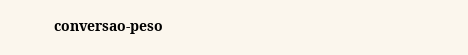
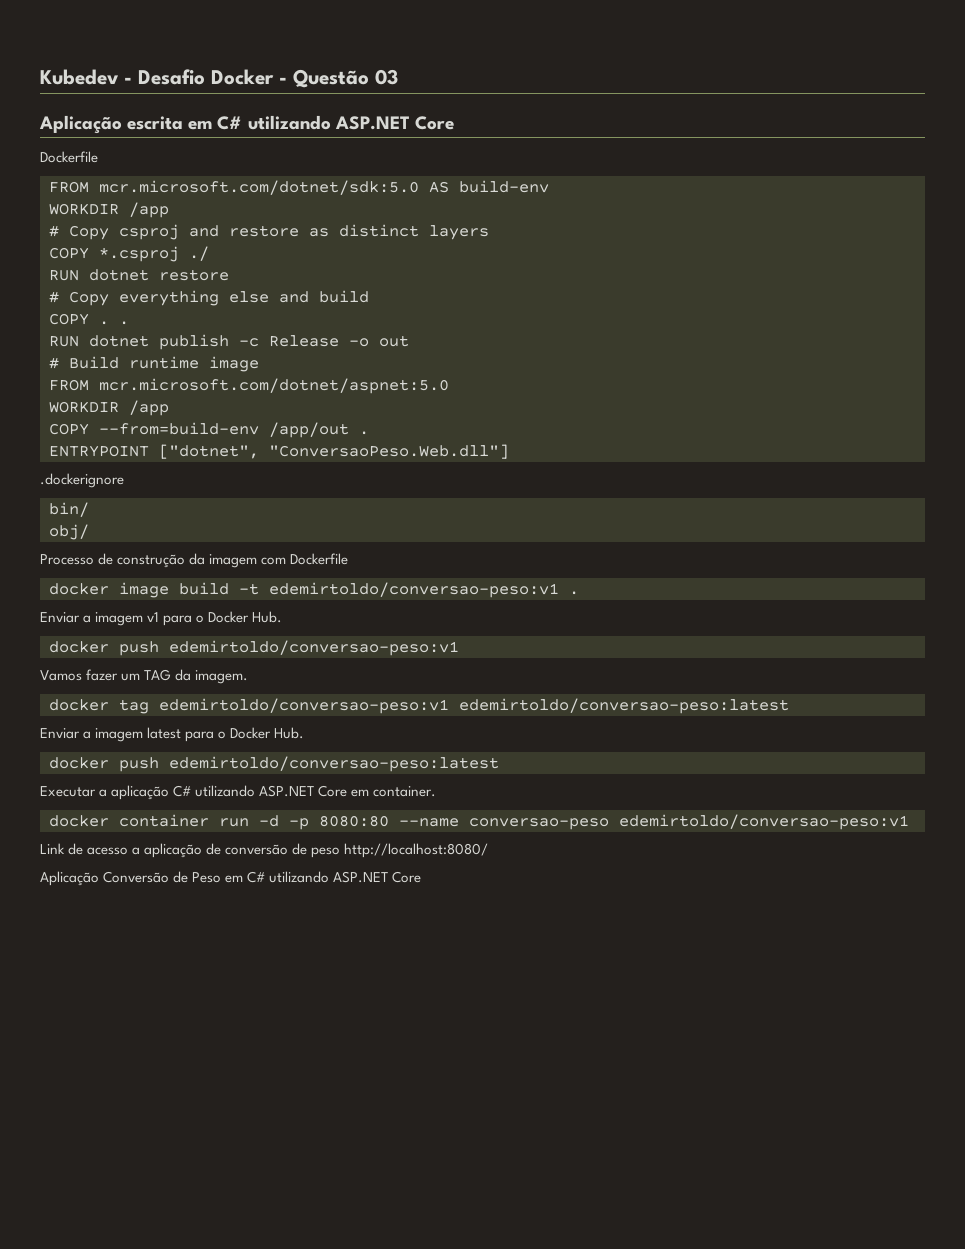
- conversao-peso
+ Kubedev - Desafio Docker - Questão 03
+ Aplicação escrita em C# utilizando ASP.NET Core
+ Dockerfile
+ FROM mcr.microsoft.com/dotnet/sdk:5.0 AS build-env
+ WORKDIR /app
+ # Copy csproj and restore as distinct layers
+ COPY *.csproj ./
+ RUN dotnet restore
+ # Copy everything else and build
+ COPY . .
+ RUN dotnet publish -c Release -o out
+ # Build runtime image
+ FROM mcr.microsoft.com/dotnet/aspnet:5.0
+ WORKDIR /app
+ COPY --from=build-env /app/out .
+ ENTRYPOINT ["dotnet", "ConversaoPeso.Web.dll"]
+ .dockerignore
+ bin/
+ obj/
+ Processo de construção da imagem com Dockerfile
+ docker image build -t edemirtoldo/conversao-peso:v1 .
+ Enviar a imagem v1 para o Docker Hub.
+ docker push edemirtoldo/conversao-peso:v1
+ Vamos fazer um TAG da imagem.
+ docker tag edemirtoldo/conversao-peso:v1 edemirtoldo/conversao-peso:latest
+ Enviar a imagem latest para o Docker Hub.
+ docker push edemirtoldo/conversao-peso:latest
+ Executar a aplicação C# utilizando ASP.NET Core em container.
+ docker container run -d -p 8080:80 --name conversao-peso edemirtoldo/conversao-peso:v1
+ Link de acesso a aplicação de conversão de peso http://localhost:8080/
+ Aplicação Conversão de Peso em C# utilizando ASP.NET Core

